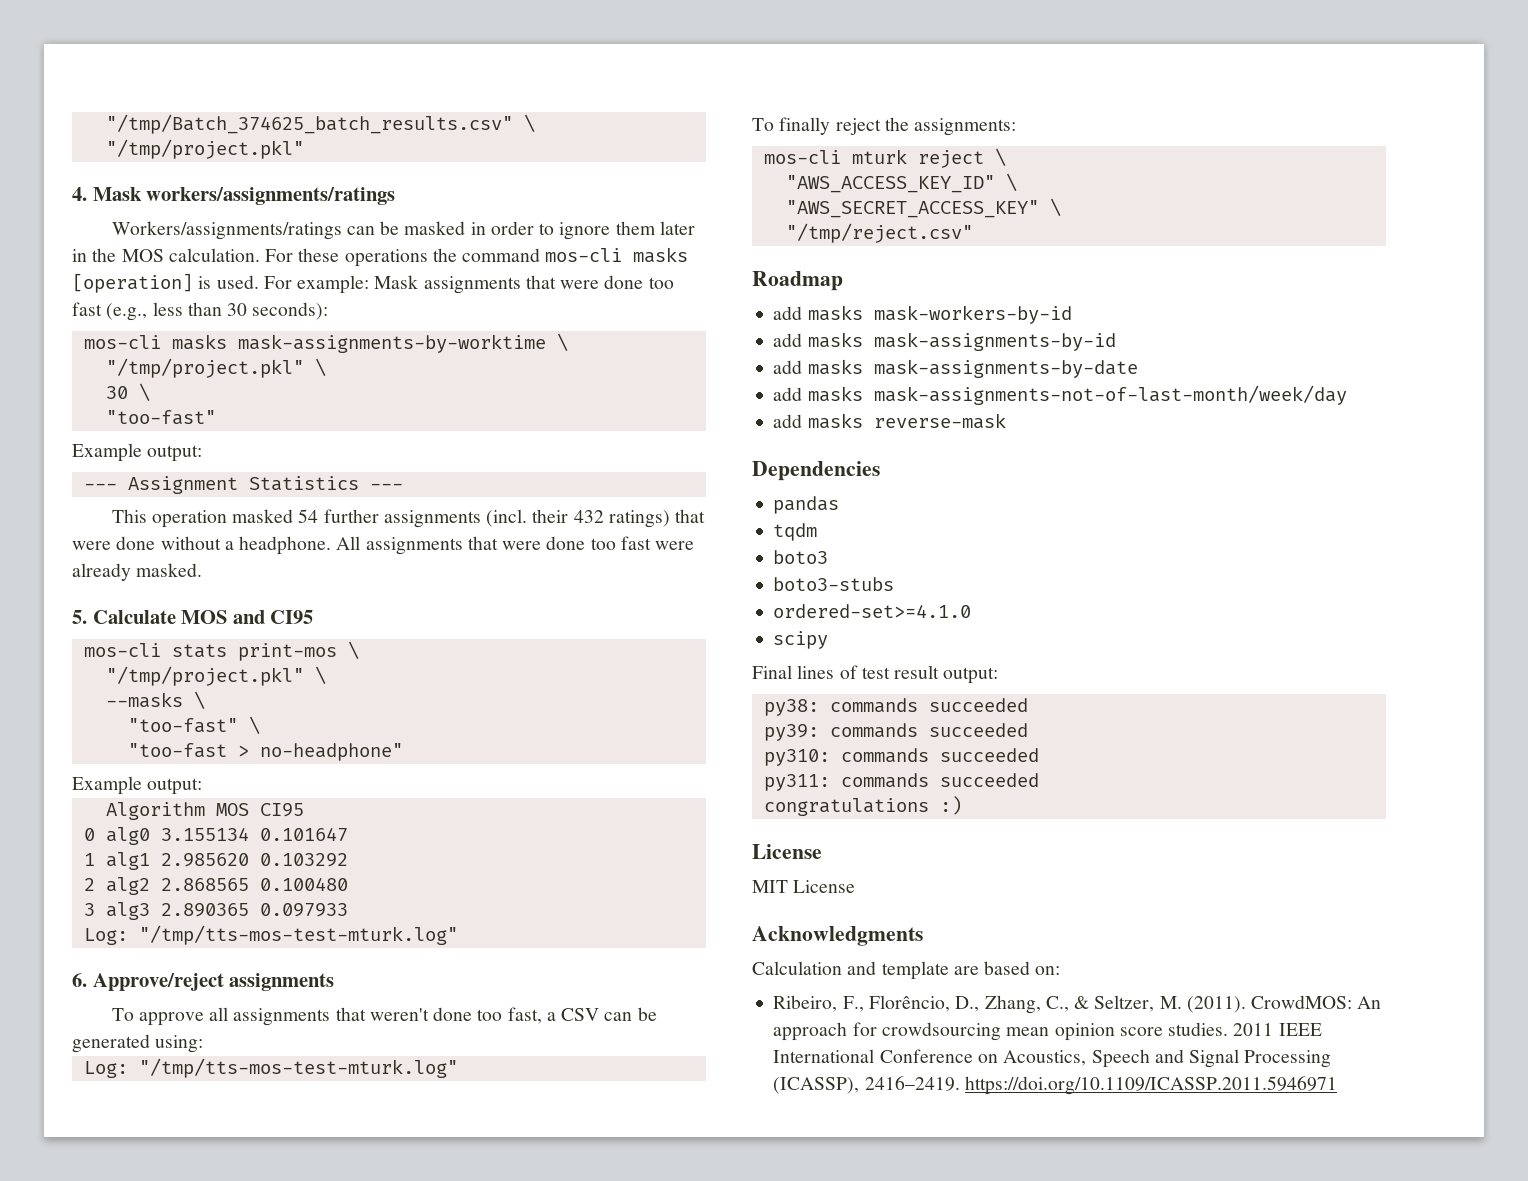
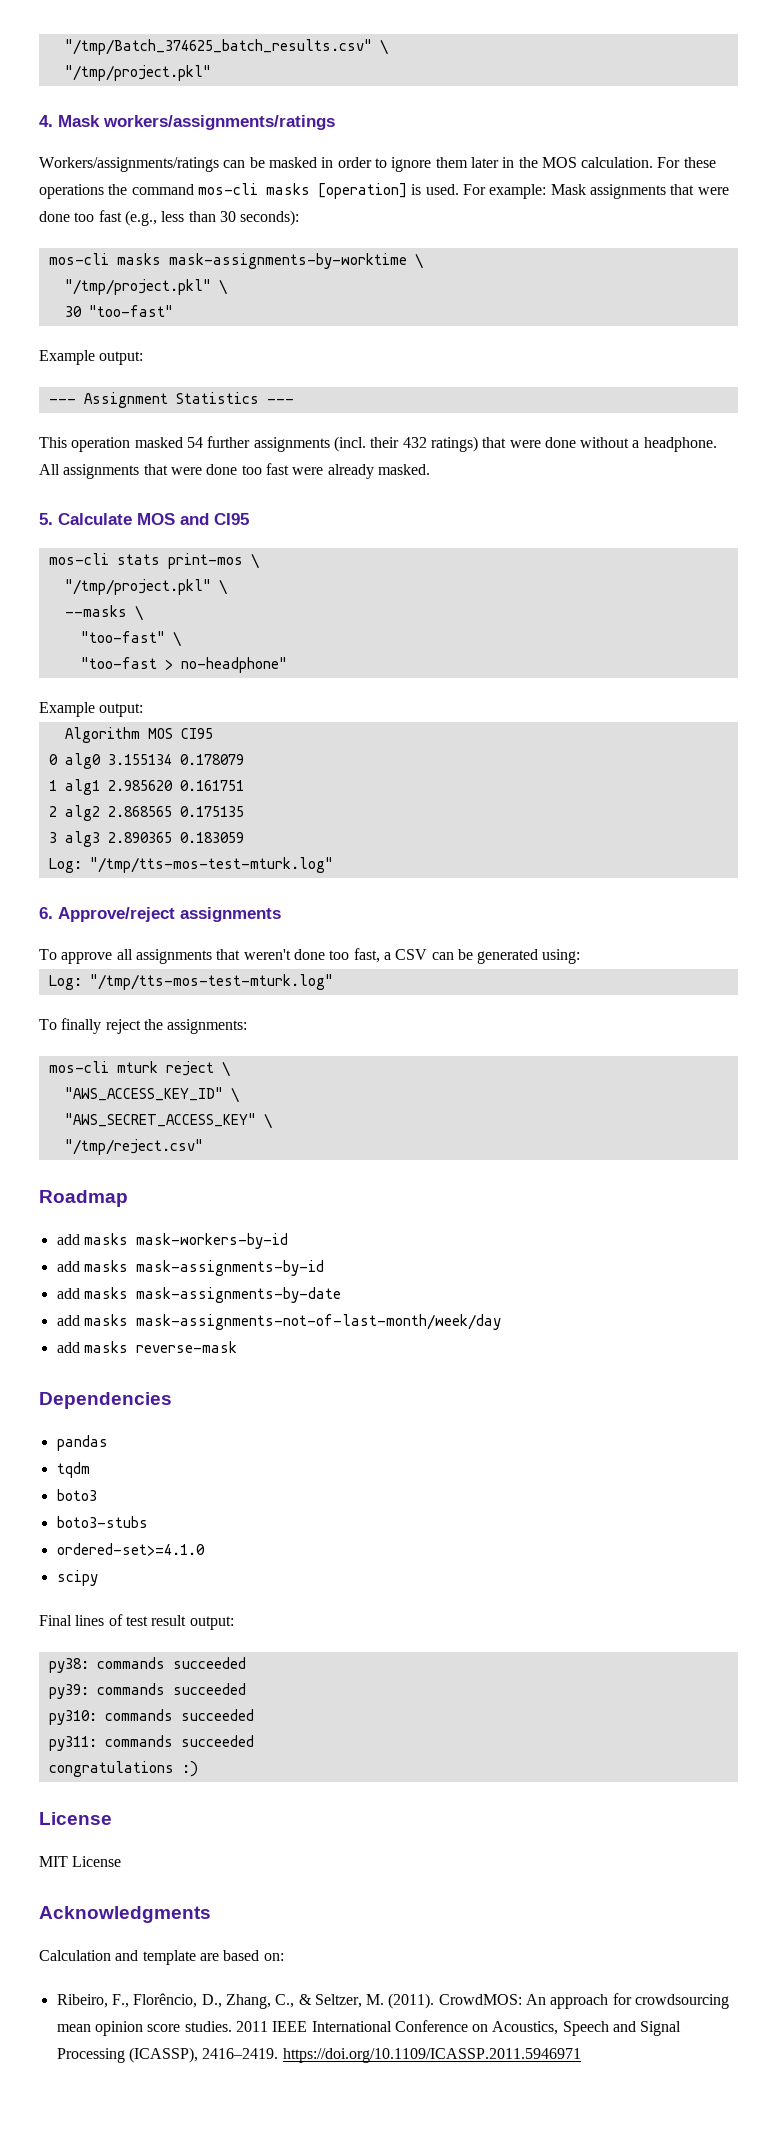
- 30 \
- "too-fast"
+ 30 "too-fast"
- 0 alg0 3.155134 0.101647
+ 0 alg0 3.155134 0.178079
- 1 alg1 2.985620 0.103292
+ 1 alg1 2.985620 0.161751
- 2 alg2 2.868565 0.100480
+ 2 alg2 2.868565 0.175135
- 3 alg3 2.890365 0.097933
+ 3 alg3 2.890365 0.183059

